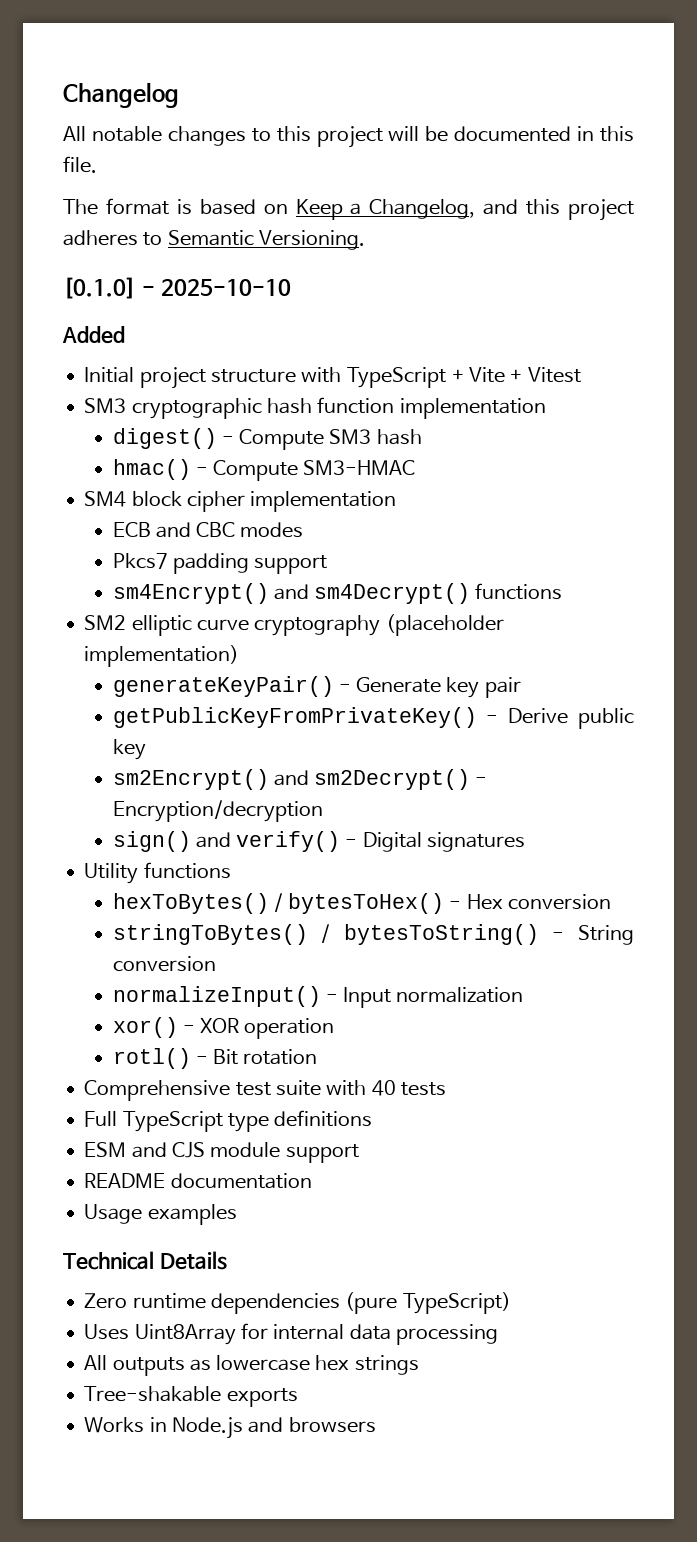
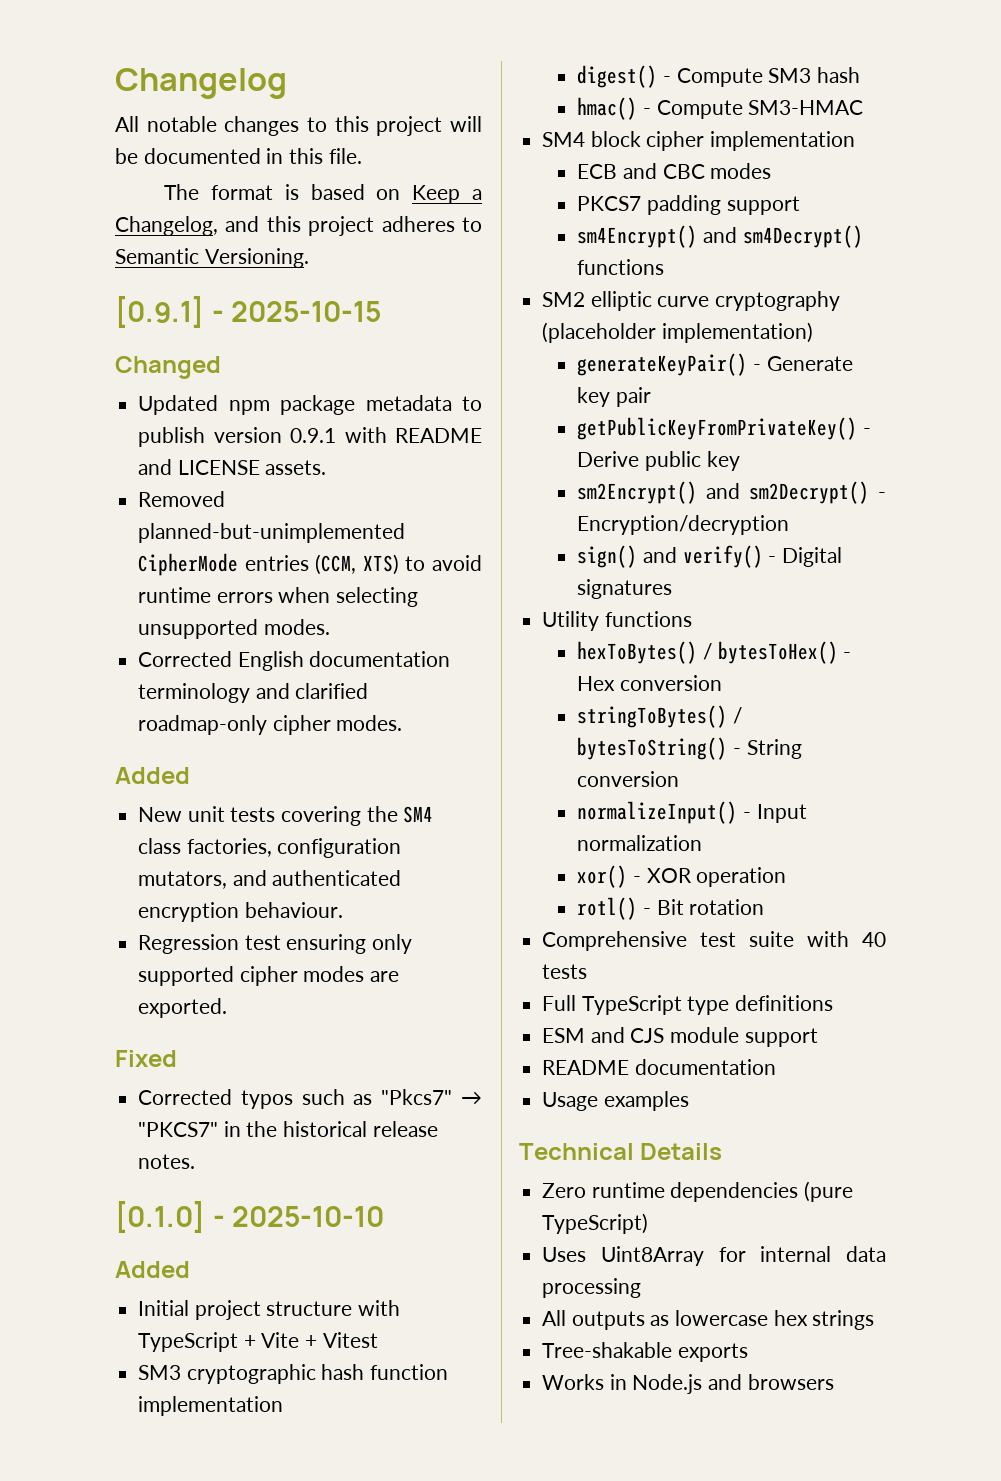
+ [0.9.1] - 2025-10-15
+ Changed
+ Updated npm package metadata to publish version 0.9.1 with README and LICENSE assets.
+ Removed planned-but-unimplemented CipherMode entries (CCM, XTS) to avoid runtime errors when selecting unsupported modes.
+ Corrected English documentation terminology and clarified roadmap-only cipher modes.
+ Added
+ New unit tests covering the SM4 class factories, configuration mutators, and authenticated encryption behaviour.
+ Regression test ensuring only supported cipher modes are exported.
+ Fixed
+ Corrected typos such as "Pkcs7" → "PKCS7" in the historical release notes.
- Pkcs7 padding support
+ PKCS7 padding support

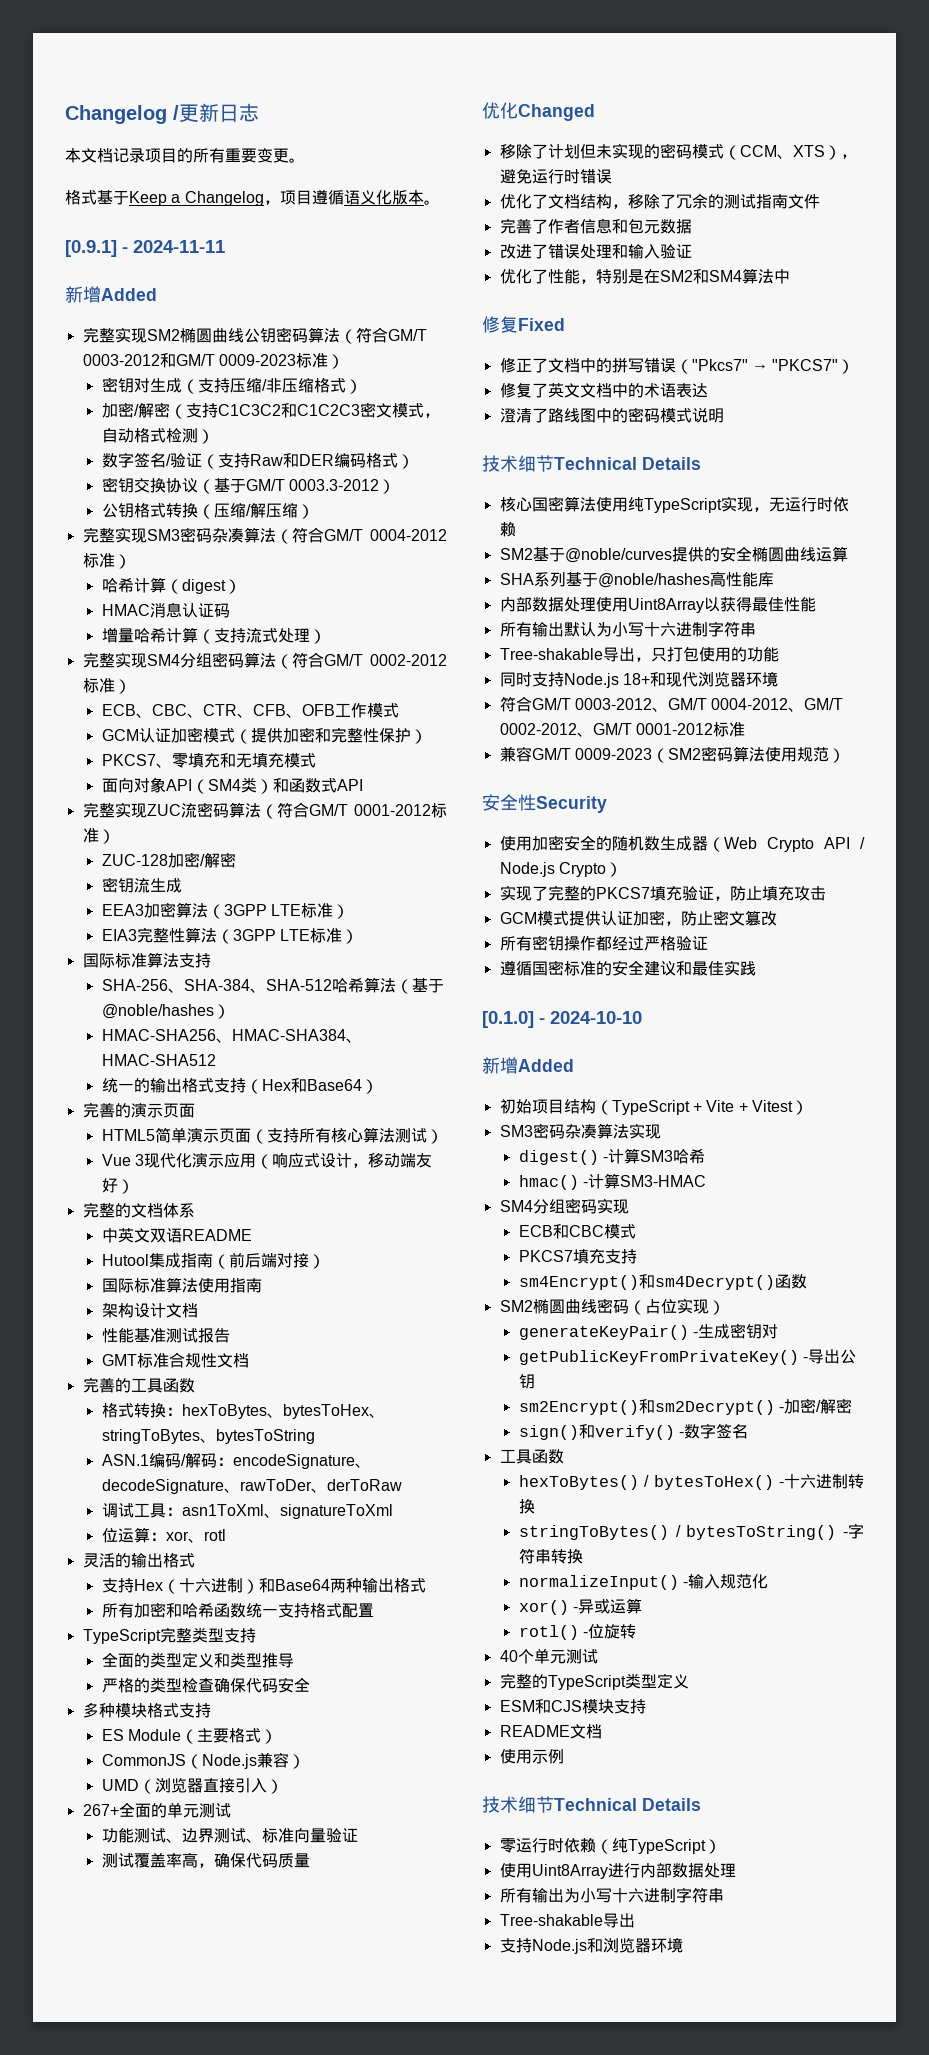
- Changelog
- All notable changes to this project will be documented in this file.
- The format is based on Keep a Changelog, and this project adheres to Semantic Versioning.
- [0.9.1] - 2025-10-15
- Changed
- Updated npm package metadata to publish version 0.9.1 with README and LICENSE assets.
- Removed planned-but-unimplemented CipherMode entries (CCM, XTS) to avoid runtime errors when selecting unsupported modes.
- Corrected English documentation terminology and clarified roadmap-only cipher modes.
- Added
- New unit tests covering the SM4 class factories, configuration mutators, and authenticated encryption behaviour.
- Regression test ensuring only supported cipher modes are exported.
- Fixed
- Corrected typos such as "Pkcs7" → "PKCS7" in the historical release notes.
+ Changelog /更新日志
+ 本文档记录项目的所有重要变更。
+ 格式基于Keep a Changelog，项目遵循语义化版本。
+ [0.9.1] - 2024-11-11
+ 新增Added
+ 完整实现SM2椭圆曲线公钥密码算法（符合GM/T 0003-2012和GM/T 0009-2023标准）
+ 密钥对生成（支持压缩/非压缩格式）
+ 加密/解密（支持C1C3C2和C1C2C3密文模式，自动格式检测）
+ 数字签名/验证（支持Raw和DER编码格式）
+ 密钥交换协议（基于GM/T 0003.3-2012）
+ 公钥格式转换（压缩/解压缩）
+ 完整实现SM3密码杂凑算法（符合GM/T 0004-2012标准）
+ 哈希计算（digest）
+ HMAC消息认证码
+ 增量哈希计算（支持流式处理）
+ 完整实现SM4分组密码算法（符合GM/T 0002-2012标准）
+ ECB、CBC、CTR、CFB、OFB工作模式
+ GCM认证加密模式（提供加密和完整性保护）
+ PKCS7、零填充和无填充模式
+ 面向对象API（SM4类）和函数式API
+ 完整实现ZUC流密码算法（符合GM/T 0001-2012标准）
+ ZUC-128加密/解密
+ 密钥流生成
+ EEA3加密算法（3GPP LTE标准）
+ EIA3完整性算法（3GPP LTE标准）
+ 国际标准算法支持
+ SHA-256、SHA-384、SHA-512哈希算法（基于@noble/hashes）
+ HMAC-SHA256、HMAC-SHA384、HMAC-SHA512
+ 统一的输出格式支持（Hex和Base64）
+ 完善的演示页面
+ HTML5简单演示页面（支持所有核心算法测试）
+ Vue 3现代化演示应用（响应式设计，移动端友好）
+ 完整的文档体系
+ 中英文双语README
+ Hutool集成指南（前后端对接）
+ 国际标准算法使用指南
+ 架构设计文档
+ 性能基准测试报告
+ GMT标准合规性文档
+ 完善的工具函数
+ 格式转换：hexToBytes、bytesToHex、stringToBytes、bytesToString
+ ASN.1编码/解码：encodeSignature、decodeSignature、rawToDer、derToRaw
+ 调试工具：asn1ToXml、signatureToXml
+ 位运算：xor、rotl
+ 灵活的输出格式
+ 支持Hex（十六进制）和Base64两种输出格式
+ 所有加密和哈希函数统一支持格式配置
+ TypeScript完整类型支持
+ 全面的类型定义和类型推导
+ 严格的类型检查确保代码安全
+ 多种模块格式支持
+ ES Module（主要格式）
+ CommonJS（Node.js兼容）
+ UMD（浏览器直接引入）
+ 267+全面的单元测试
+ 功能测试、边界测试、标准向量验证
+ 测试覆盖率高，确保代码质量
+ 优化Changed
+ 移除了计划但未实现的密码模式（CCM、XTS），避免运行时错误
+ 优化了文档结构，移除了冗余的测试指南文件
+ 完善了作者信息和包元数据
+ 改进了错误处理和输入验证
+ 优化了性能，特别是在SM2和SM4算法中
+ 修复Fixed
+ 修正了文档中的拼写错误（"Pkcs7" → "PKCS7"）
+ 修复了英文文档中的术语表达
+ 澄清了路线图中的密码模式说明
+ 技术细节Technical Details
+ 核心国密算法使用纯TypeScript实现，无运行时依赖
+ SM2基于@noble/curves提供的安全椭圆曲线运算
+ SHA系列基于@noble/hashes高性能库
+ 内部数据处理使用Uint8Array以获得最佳性能
+ 所有输出默认为小写十六进制字符串
+ Tree-shakable导出，只打包使用的功能
+ 同时支持Node.js 18+和现代浏览器环境
+ 符合GM/T 0003-2012、GM/T 0004-2012、GM/T 0002-2012、GM/T 0001-2012标准
+ 兼容GM/T 0009-2023（SM2密码算法使用规范）
+ 安全性Security
+ 使用加密安全的随机数生成器（Web Crypto API / Node.js Crypto）
+ 实现了完整的PKCS7填充验证，防止填充攻击
+ GCM模式提供认证加密，防止密文篡改
+ 所有密钥操作都经过严格验证
+ 遵循国密标准的安全建议和最佳实践
- [0.1.0] - 2025-10-10
- Added
- Initial project structure with TypeScript + Vite + Vitest
- SM3 cryptographic hash function implementation
+ [0.1.0] - 2024-10-10
+ 新增Added
+ 初始项目结构（TypeScript + Vite + Vitest）
+ SM3密码杂凑算法实现
- digest() - Compute SM3 hash
+ digest() -计算SM3哈希
- hmac() - Compute SM3-HMAC
+ hmac() -计算SM3-HMAC
- SM4 block cipher implementation
- ECB and CBC modes
- PKCS7 padding support
+ SM4分组密码实现
+ ECB和CBC模式
+ PKCS7填充支持
- sm4Encrypt() and sm4Decrypt() functions
- SM2 elliptic curve cryptography (placeholder implementation)
+ sm4Encrypt()和sm4Decrypt()函数
+ SM2椭圆曲线密码（占位实现）
- generateKeyPair() - Generate key pair
+ generateKeyPair() -生成密钥对
- getPublicKeyFromPrivateKey() - Derive public key
+ getPublicKeyFromPrivateKey() -导出公钥
- sm2Encrypt() and sm2Decrypt() - Encryption/decryption
+ sm2Encrypt()和sm2Decrypt() -加密/解密
- sign() and verify() - Digital signatures
- Utility functions
+ sign()和verify() -数字签名
+ 工具函数
- hexToBytes() / bytesToHex() - Hex conversion
+ hexToBytes() / bytesToHex() -十六进制转换
- stringToBytes() / bytesToString() - String conversion
+ stringToBytes() / bytesToString() -字符串转换
- normalizeInput() - Input normalization
+ normalizeInput() -输入规范化
- xor() - XOR operation
+ xor() -异或运算
- rotl() - Bit rotation
- Comprehensive test suite with 40 tests
- Full TypeScript type definitions
- ESM and CJS module support
- README documentation
- Usage examples
- Technical Details
- Zero runtime dependencies (pure TypeScript)
- Uses Uint8Array for internal data processing
- All outputs as lowercase hex strings
- Tree-shakable exports
- Works in Node.js and browsers
+ rotl() -位旋转
+ 40个单元测试
+ 完整的TypeScript类型定义
+ ESM和CJS模块支持
+ README文档
+ 使用示例
+ 技术细节Technical Details
+ 零运行时依赖（纯TypeScript）
+ 使用Uint8Array进行内部数据处理
+ 所有输出为小写十六进制字符串
+ Tree-shakable导出
+ 支持Node.js和浏览器环境

